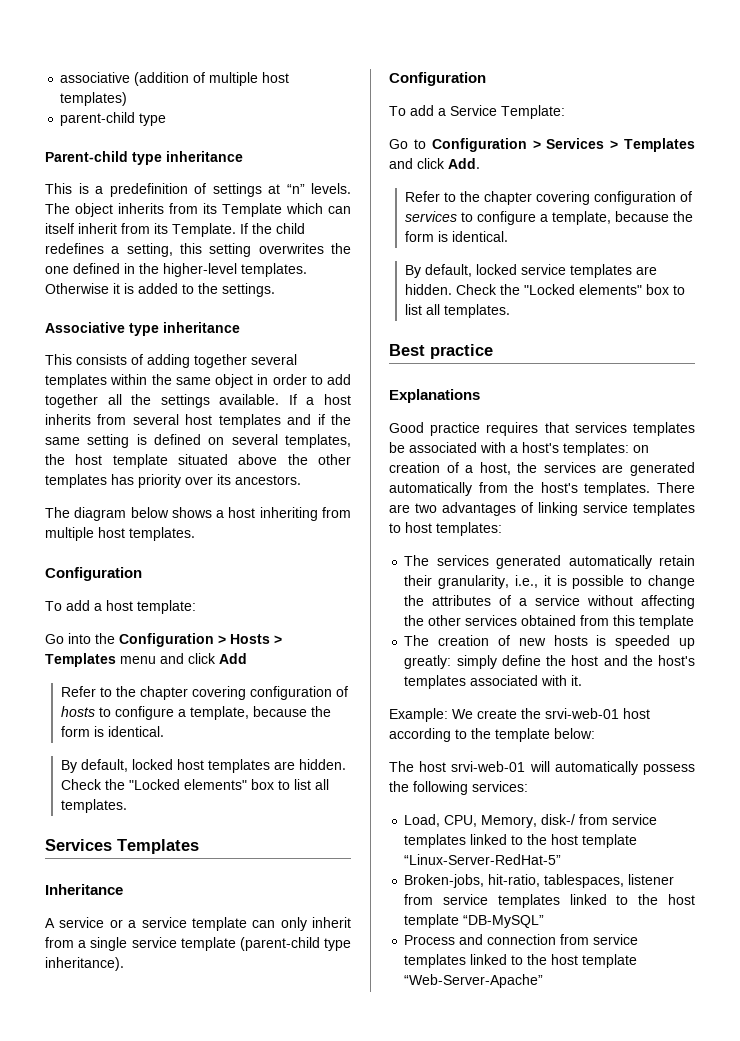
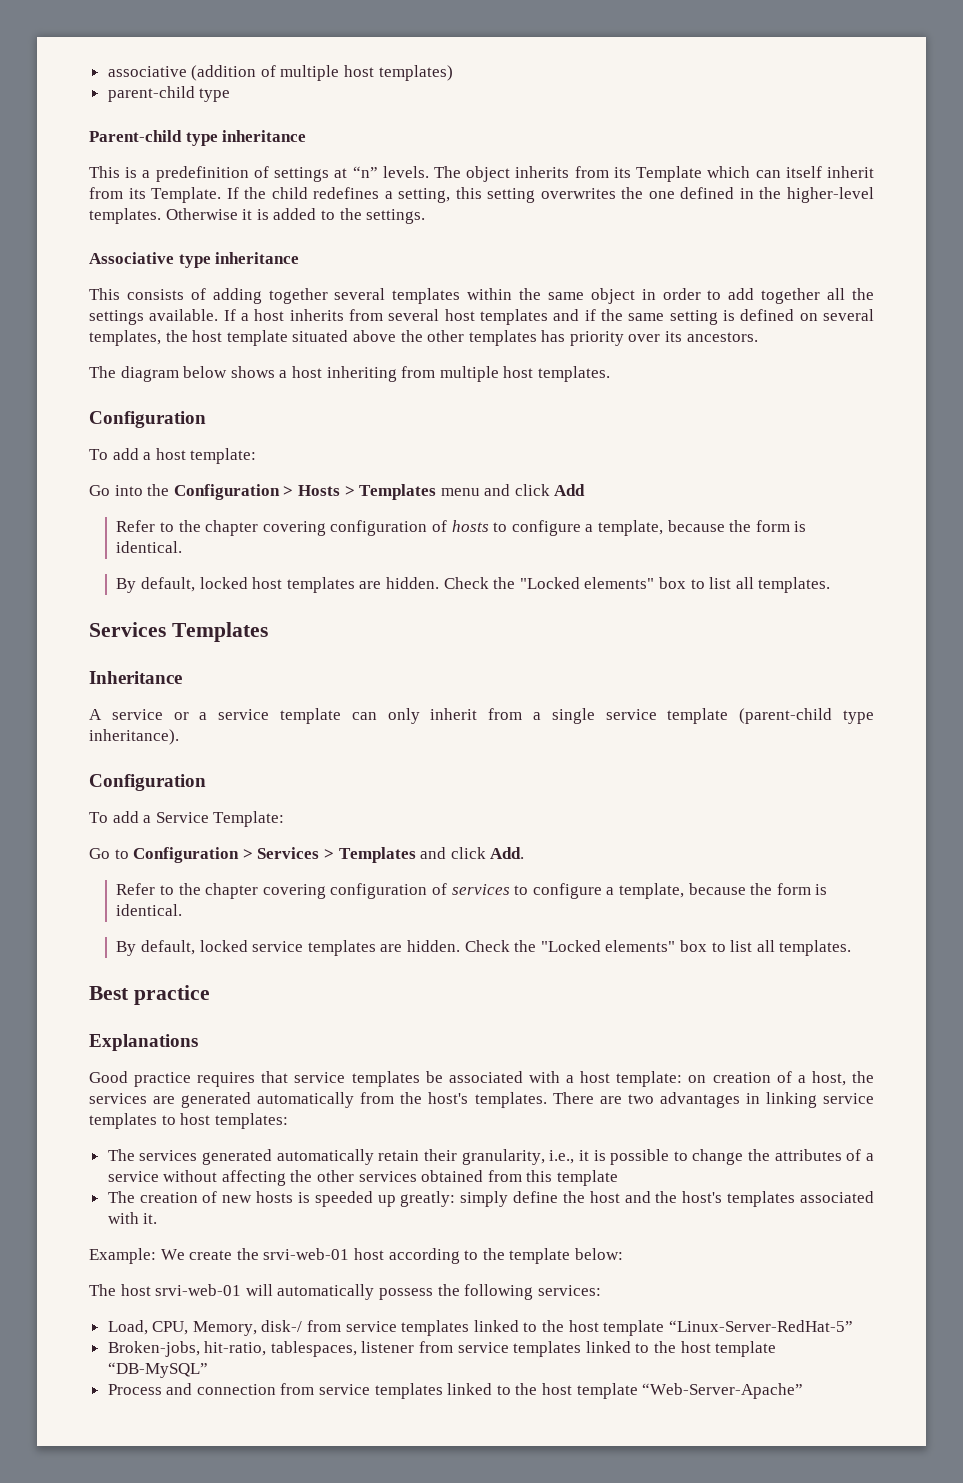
- Good practice requires that services templates be associated with a host's templates: on creation of a host, the services are generated automatically from the host's templates.
+ Good practice requires that service templates be associated with a host template: on creation of a host, the services are generated automatically from the host's templates.
- There are two advantages of linking service templates to host templates:
+ There are two advantages in linking service templates to host templates:

